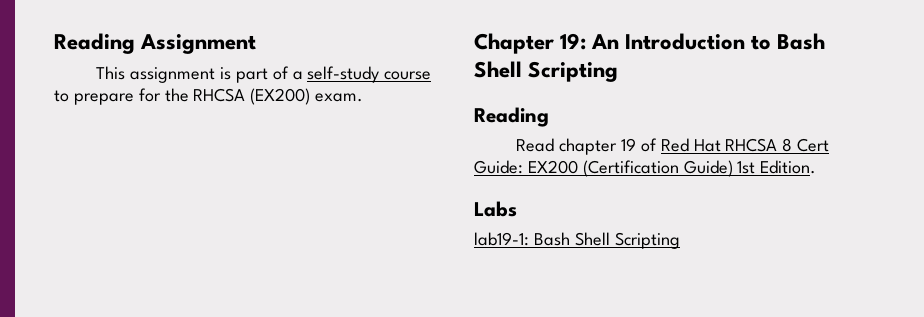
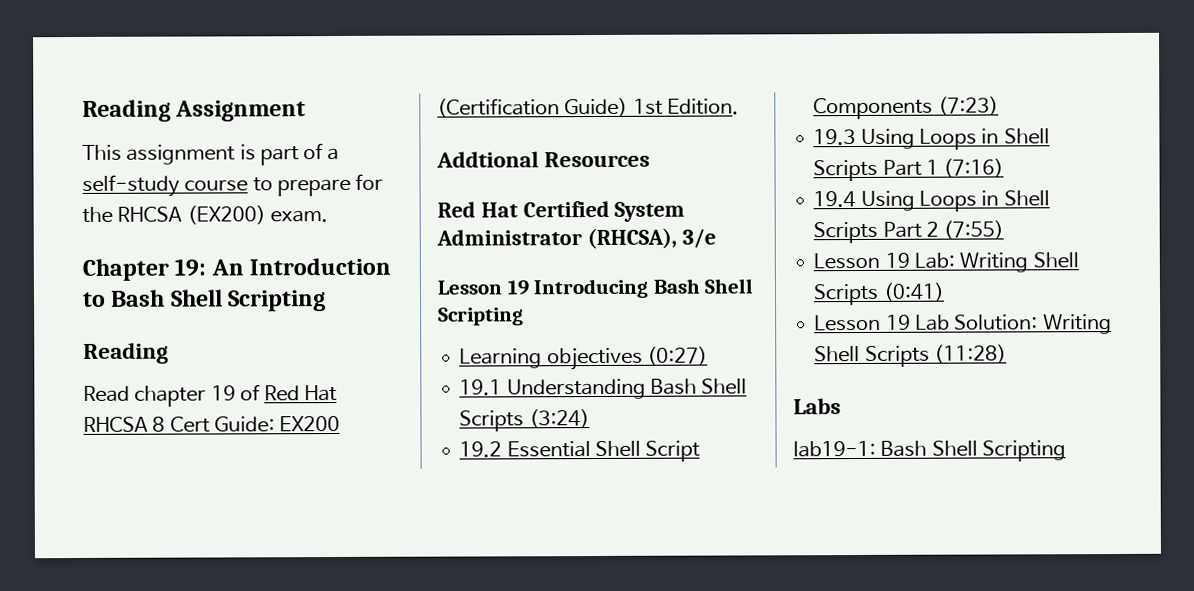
+ Addtional Resources
+ Red Hat Certified System Administrator (RHCSA), 3/e
+ Lesson 19 Introducing Bash Shell Scripting
+ Learning objectives (0:27)
+ 19.1 Understanding Bash Shell Scripts (3:24)
+ 19.2 Essential Shell Script Components (7:23)
+ 19.3 Using Loops in Shell Scripts Part 1 (7:16)
+ 19.4 Using Loops in Shell Scripts Part 2 (7:55)
+ Lesson 19 Lab: Writing Shell Scripts (0:41)
+ Lesson 19 Lab Solution: Writing Shell Scripts (11:28)

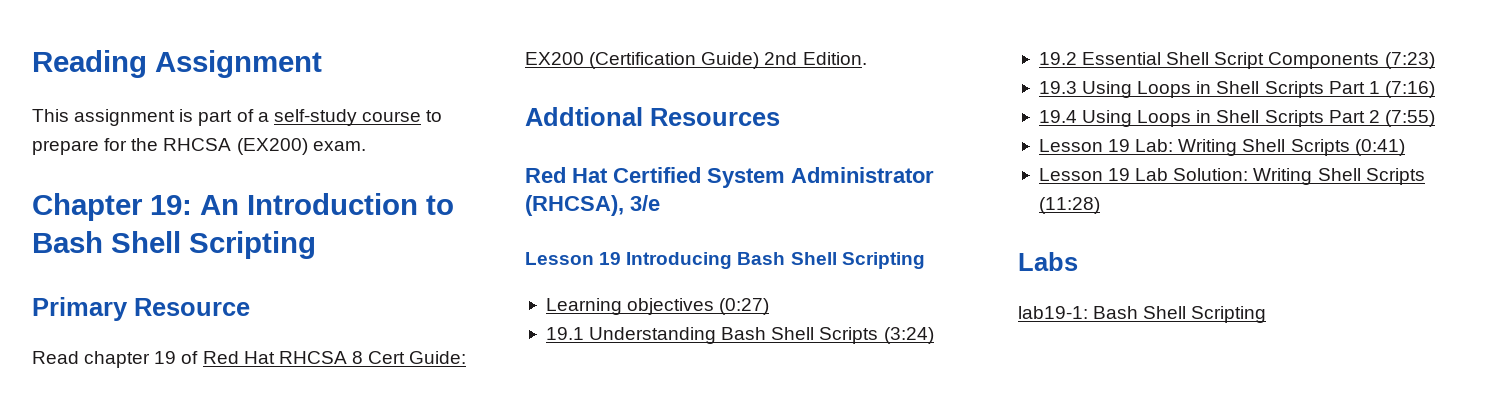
  Chapter 19: An Introduction to Bash Shell Scripting
- Reading
+ Primary Resource
- Read chapter 19 of Red Hat RHCSA 8 Cert Guide: EX200 (Certification Guide) 1st Edition.
+ Read chapter 19 of Red Hat RHCSA 8 Cert Guide: EX200 (Certification Guide) 2nd Edition.

